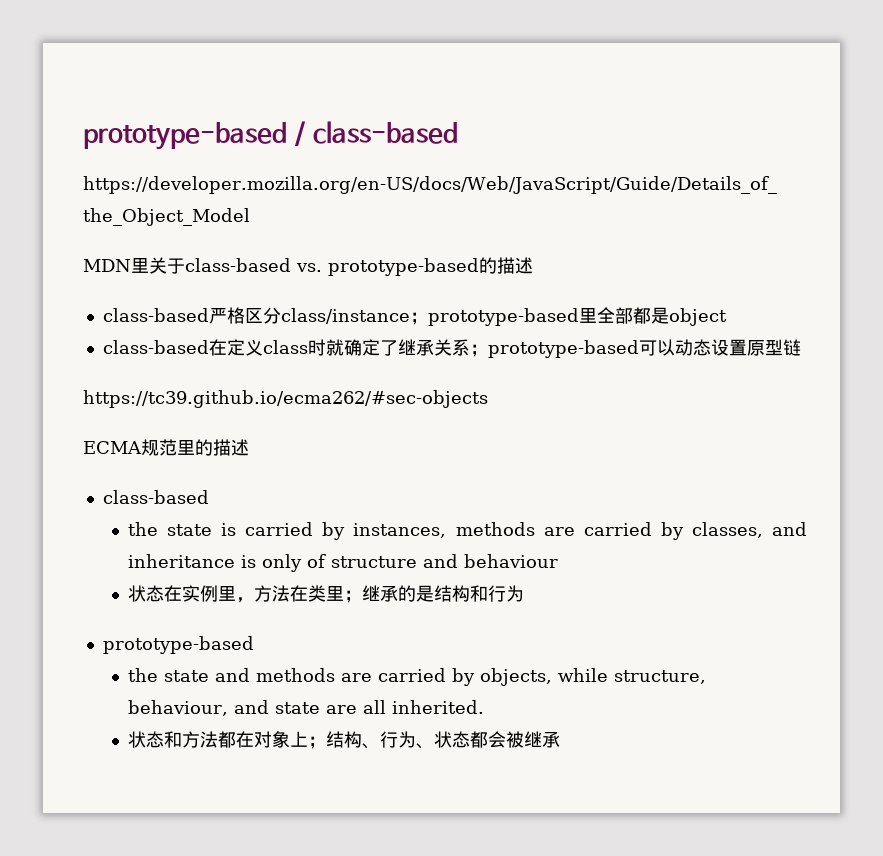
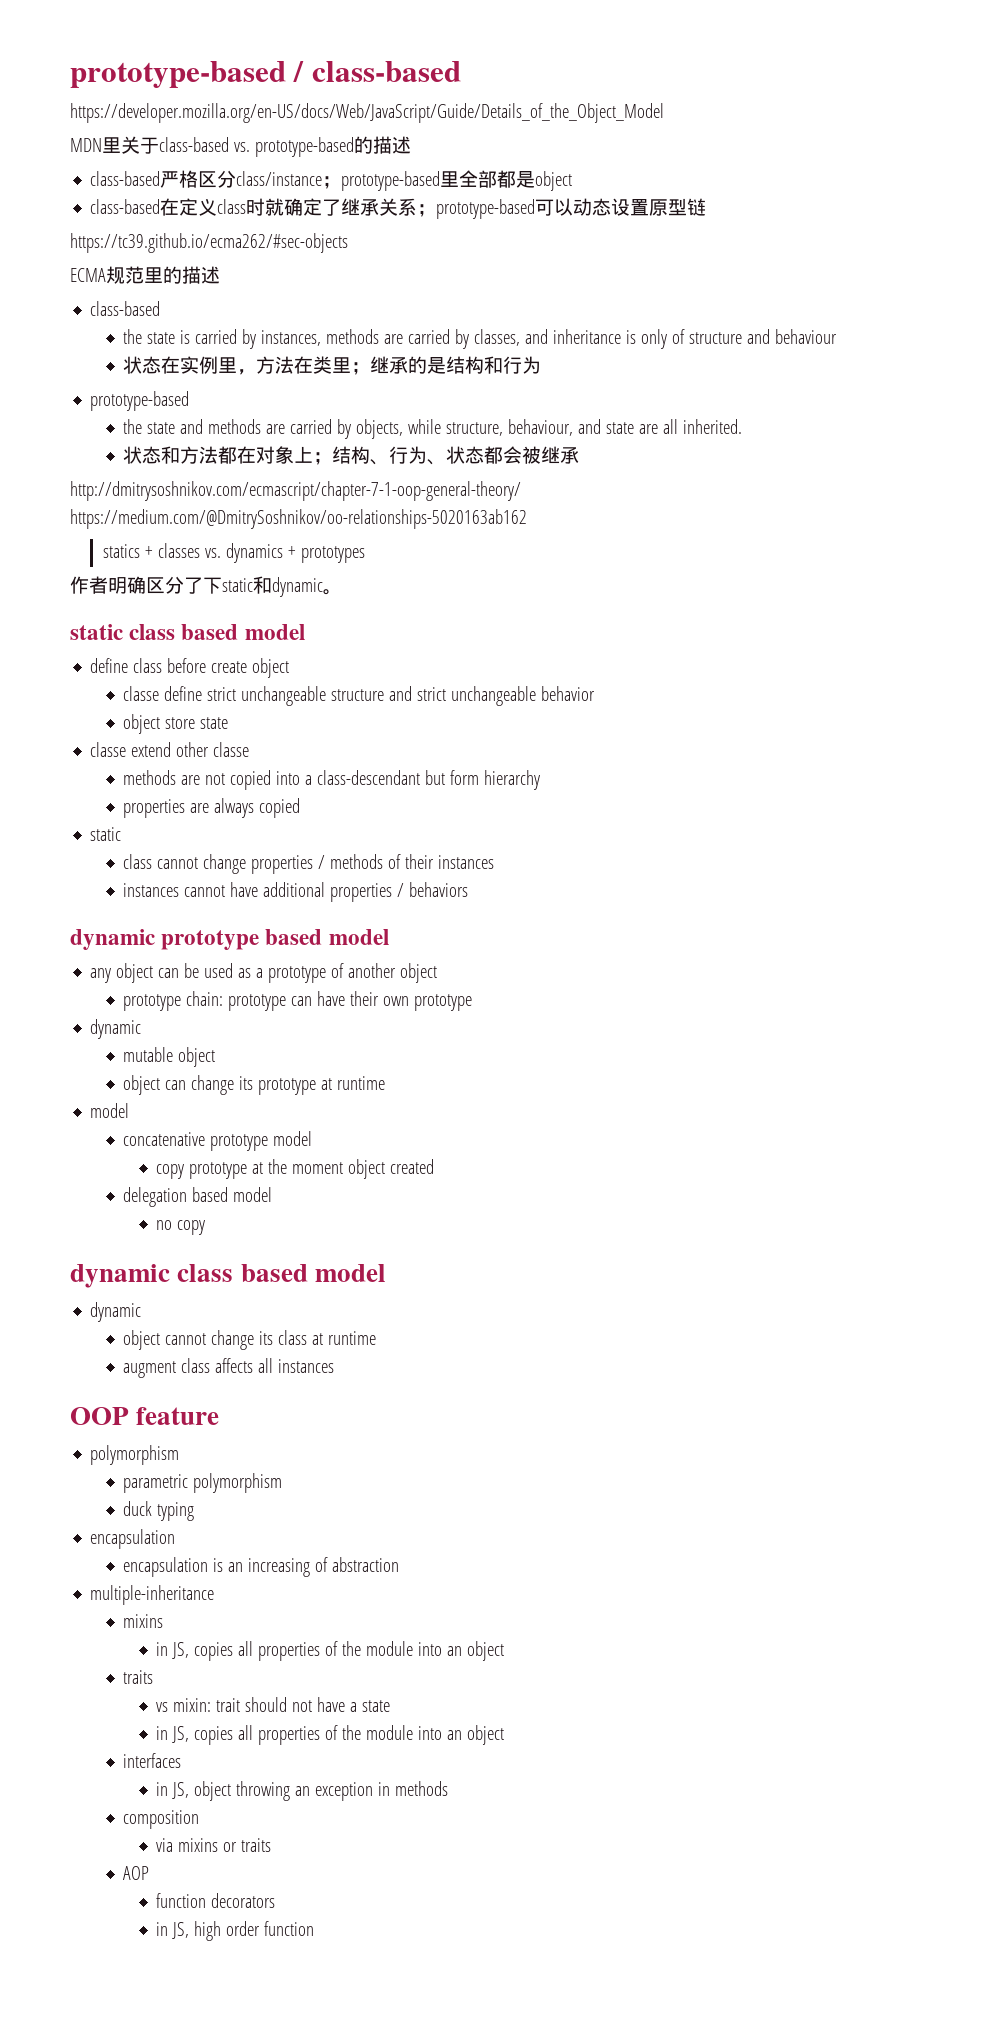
+ http://dmitrysoshnikov.com/ecmascript/chapter-7-1-oop-general-theory/ https://medium.com/@DmitrySoshnikov/oo-relationships-5020163ab162
+ statics + classes vs. dynamics + prototypes
+ 作者明确区分了下static和dynamic。
+ static class based model
+ define class before create object
+ classe define strict unchangeable structure and strict unchangeable behavior
+ object store state
+ classe extend other classe
+ methods are not copied into a class-descendant but form hierarchy
+ properties are always copied
+ static
+ class cannot change properties / methods of their instances
+ instances cannot have additional properties / behaviors
+ dynamic prototype based model
+ any object can be used as a prototype of another object
+ prototype chain: prototype can have their own prototype
+ dynamic
+ mutable object
+ object can change its prototype at runtime
+ model
+ concatenative prototype model
+ copy prototype at the moment object created
+ delegation based model
+ no copy
+ dynamic class based model
+ dynamic
+ object cannot change its class at runtime
+ augment class affects all instances
+ OOP feature
+ polymorphism
+ parametric polymorphism
+ duck typing
+ encapsulation
+ encapsulation is an increasing of abstraction
+ multiple-inheritance
+ mixins
+ in JS, copies all properties of the module into an object
+ traits
+ vs mixin: trait should not have a state
+ in JS, copies all properties of the module into an object
+ interfaces
+ in JS, object throwing an exception in methods
+ composition
+ via mixins or traits
+ AOP
+ function decorators
+ in JS, high order function

